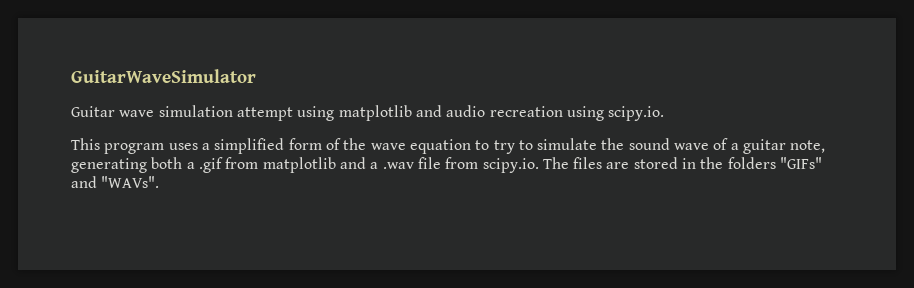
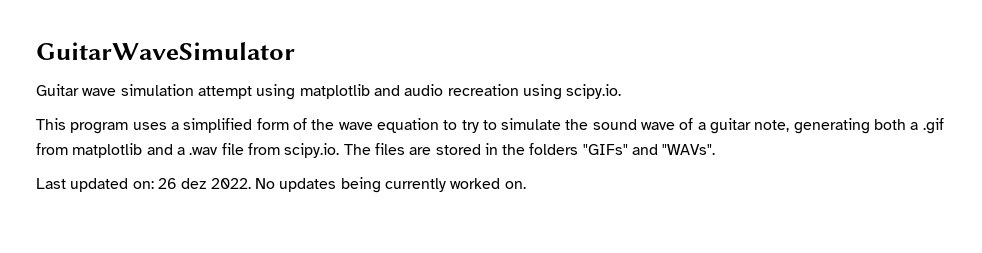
+ Last updated on: 26 dez 2022. No updates being currently worked on.

